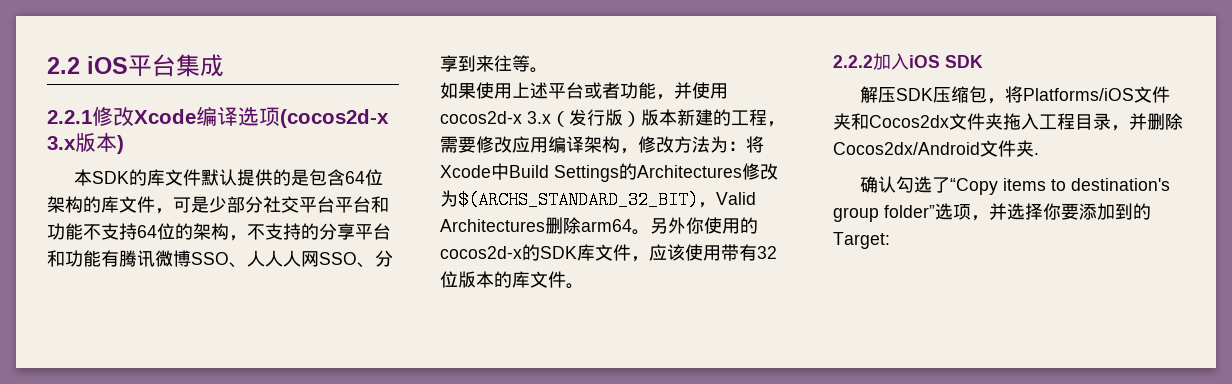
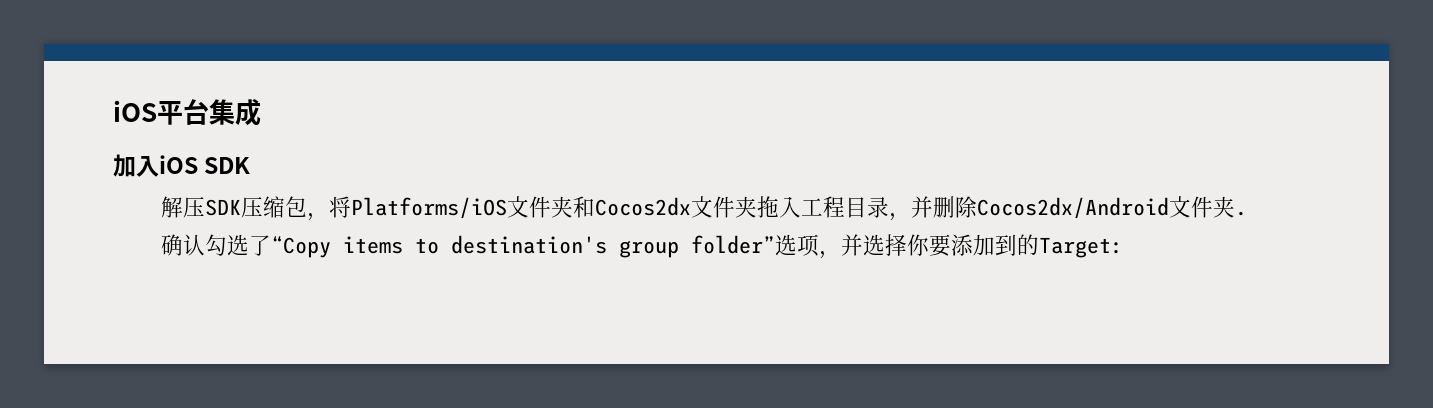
- 2.2 iOS平台集成
+ iOS平台集成
- 2.2.1修改Xcode编译选项(cocos2d-x 3.x版本)
- 本SDK的库文件默认提供的是包含64位架构的库文件，可是少部分社交平台平台和功能不支持64位的架构，不支持的分享平台和功能有腾讯微博SSO、人人人网SSO、分享到来往等。
- 如果使用上述平台或者功能，并使用cocos2d-x 3.x（发行版）版本新建的工程，需要修改应用编译架构，修改方法为：将Xcode中Build Settings的Architectures修改为$(ARCHS_STANDARD_32_BIT)，Valid Architectures删除arm64。另外你使用的cocos2d-x的SDK库文件，应该使用带有32位版本的库文件。
- 2.2.2加入iOS SDK
+ 加入iOS SDK

